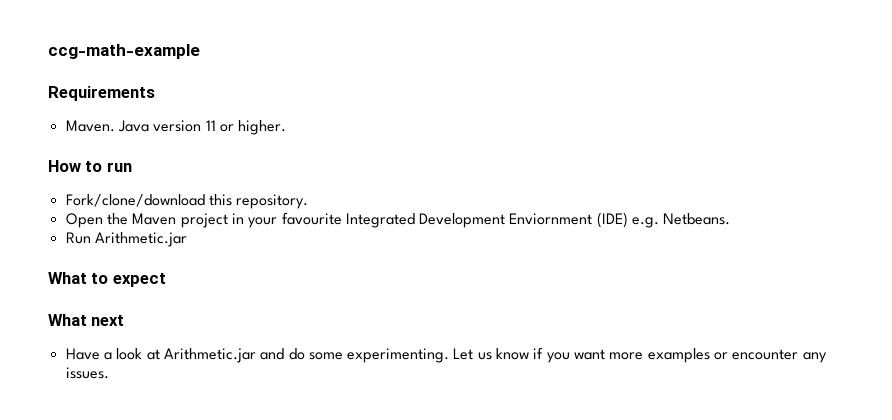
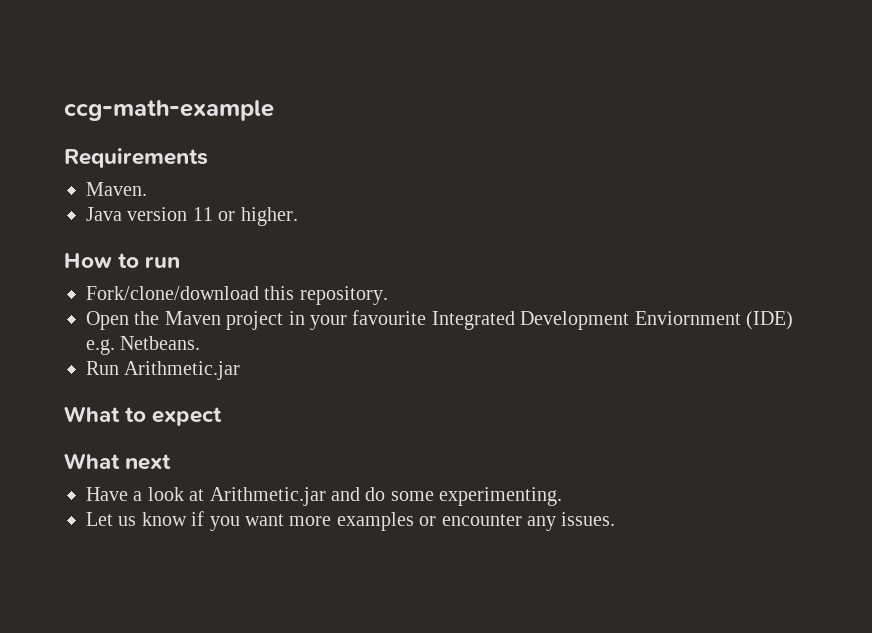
- Maven. Java version 11 or higher.
+ Maven.
+ Java version 11 or higher.
- Have a look at Arithmetic.jar and do some experimenting. Let us know if you want more examples or encounter any issues.
+ Have a look at Arithmetic.jar and do some experimenting.
+ Let us know if you want more examples or encounter any issues.

